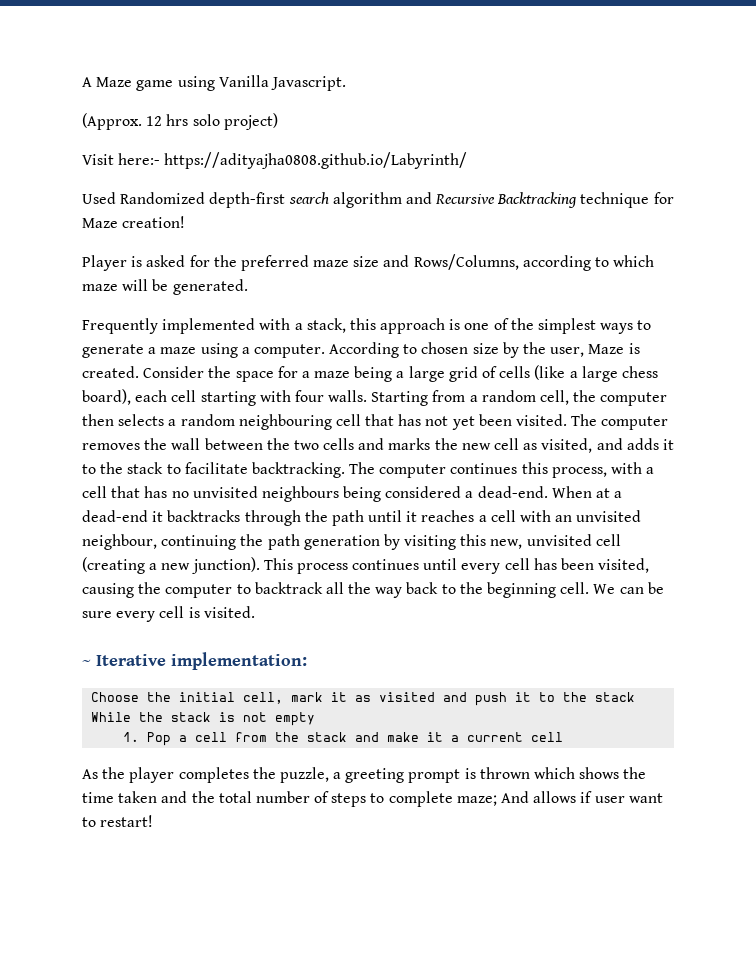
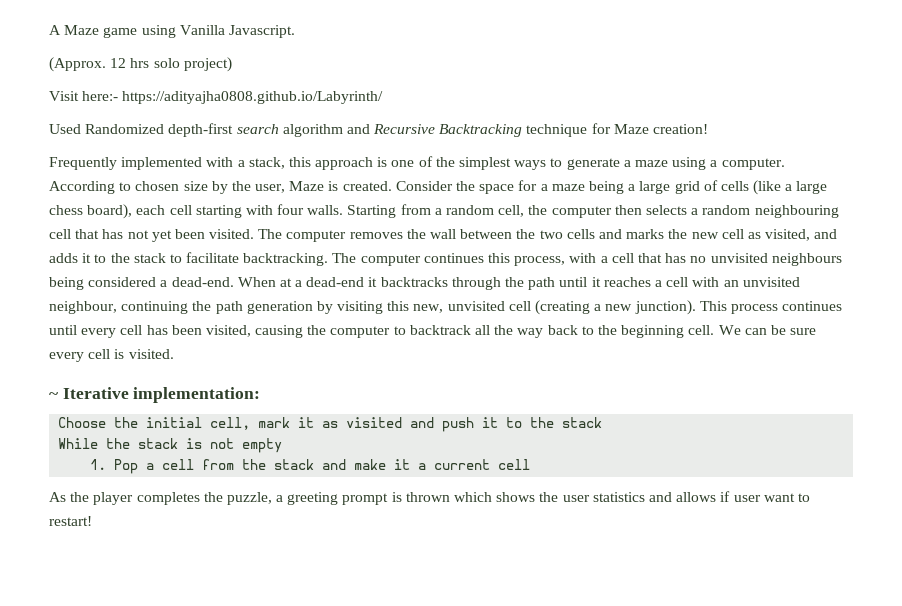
- Player is asked for the preferred maze size and Rows/Columns, according to which maze will be generated.
- As the player completes the puzzle, a greeting prompt is thrown which shows the time taken and the total number of steps to complete maze; And allows if user want to restart!
+ As the player completes the puzzle, a greeting prompt is thrown which shows the user statistics and allows if user want to restart!

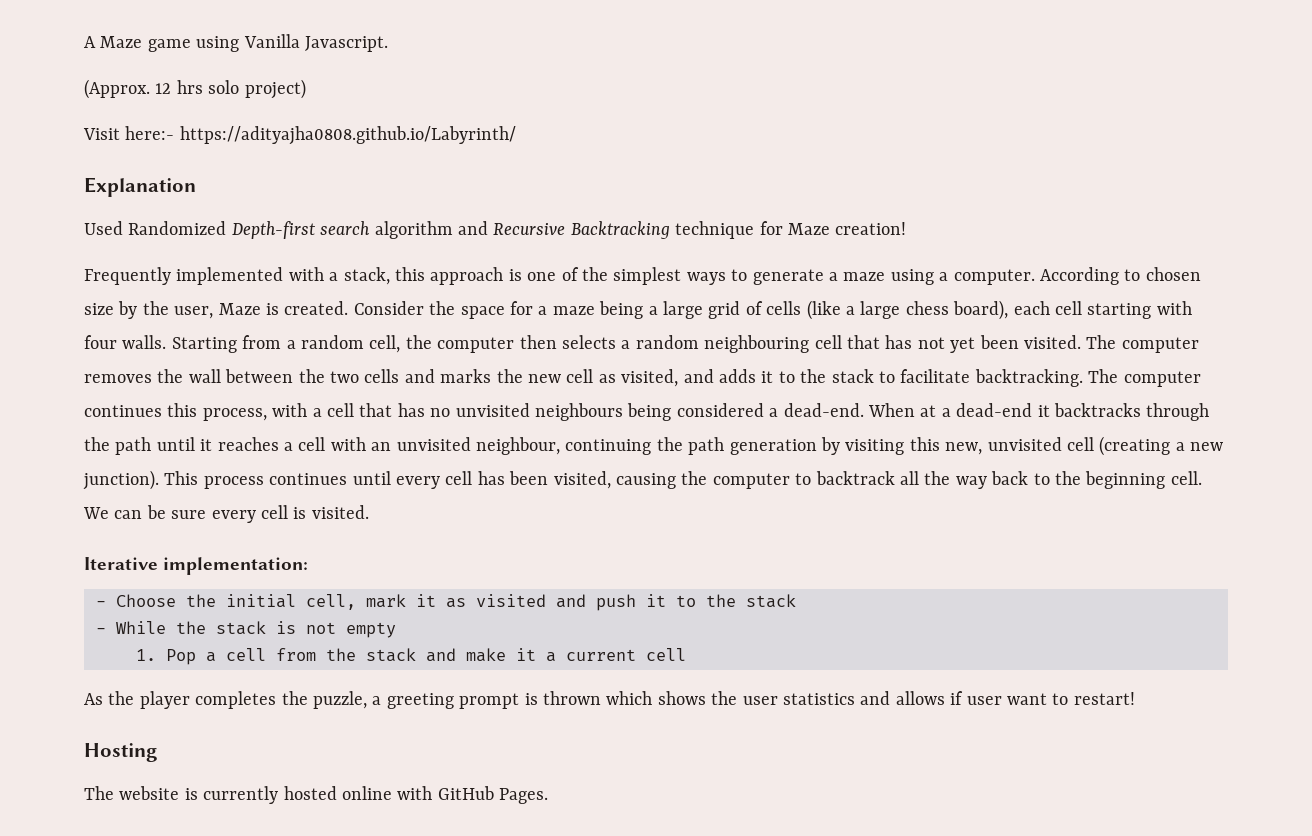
+ Explanation
- Used Randomized depth-first search algorithm and Recursive Backtracking technique for Maze creation!
+ Used Randomized Depth-first search algorithm and Recursive Backtracking technique for Maze creation!
- ~ Iterative implementation:
+ Iterative implementation:
- Choose the initial cell, mark it as visited and push it to the stack
+ - Choose the initial cell, mark it as visited and push it to the stack
- While the stack is not empty
+ - While the stack is not empty
+ Hosting
+ The website is currently hosted online with GitHub Pages.

